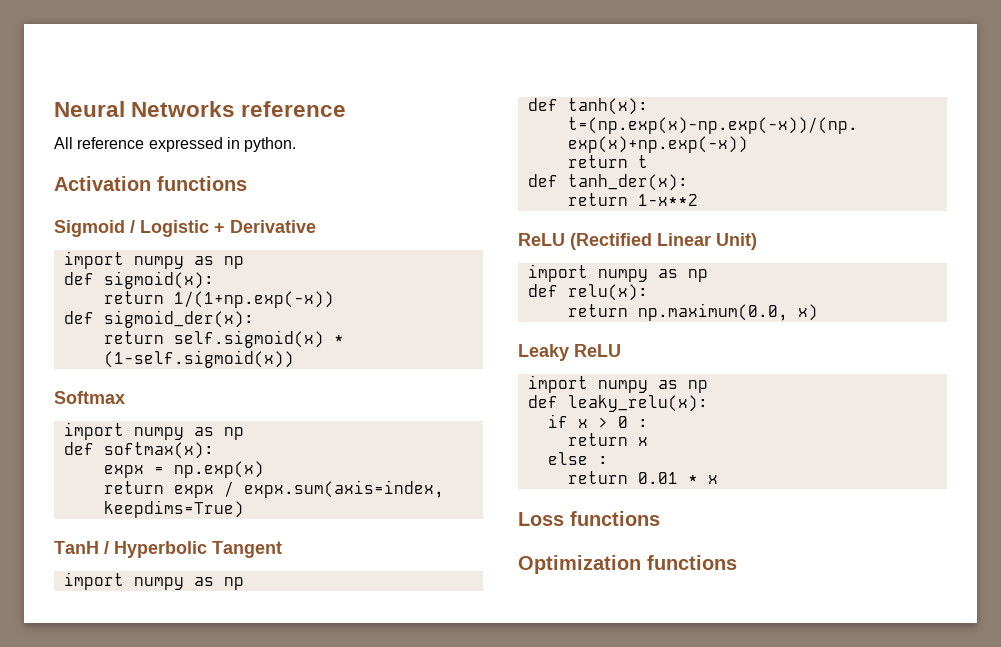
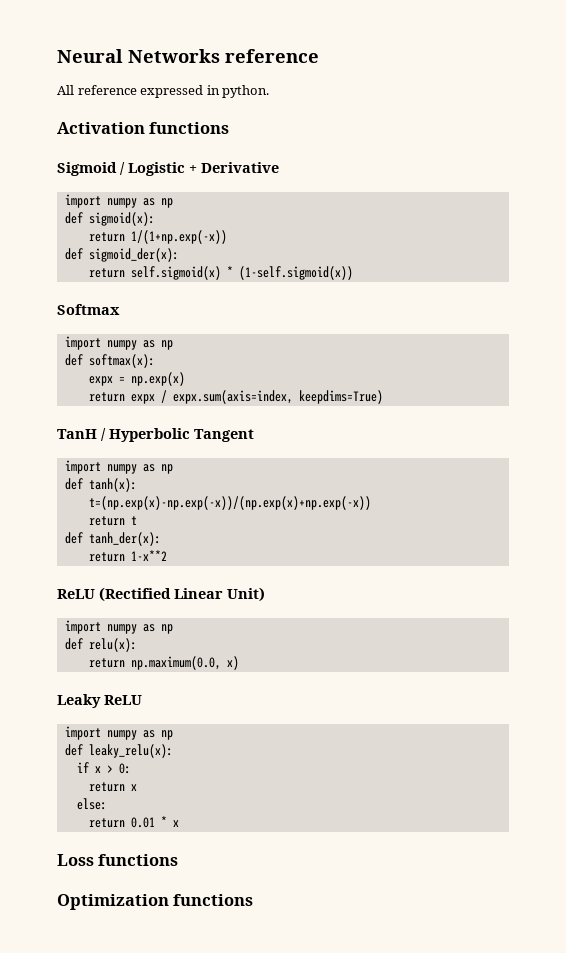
- if x > 0 :
+ if x > 0:
- else :
+ else:

